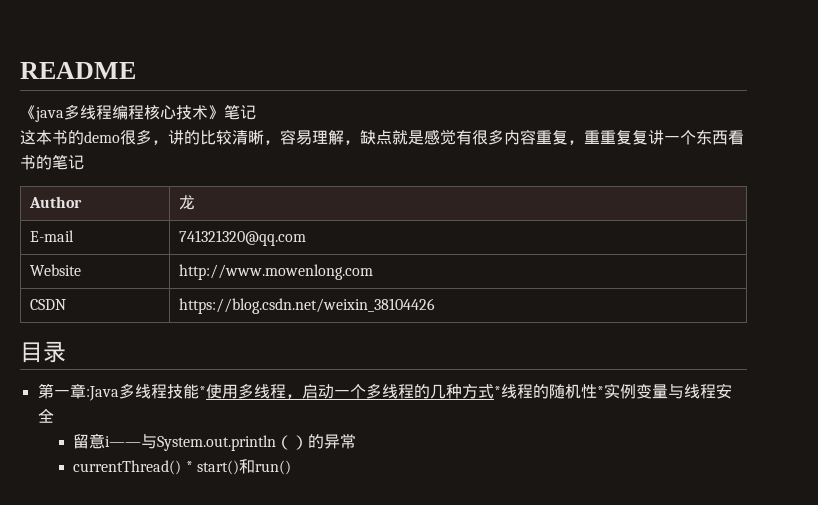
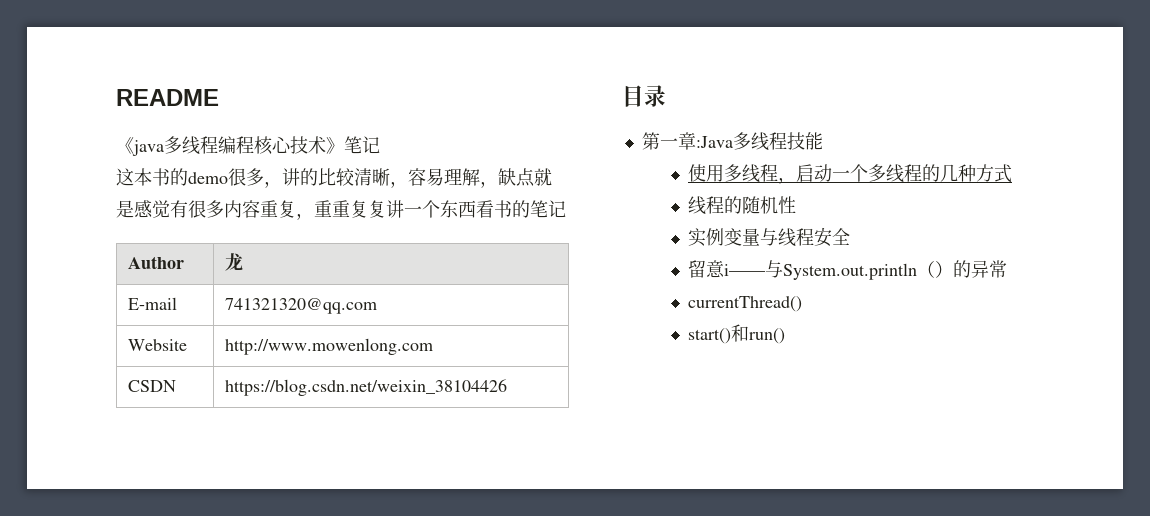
- 第一章:Java多线程技能*使用多线程，启动一个多线程的几种方式*线程的随机性*实例变量与线程安全
+ 第一章:Java多线程技能
+ 使用多线程，启动一个多线程的几种方式
+ 线程的随机性
+ 实例变量与线程安全
- currentThread() * start()和run()
+ currentThread()
+ start()和run()

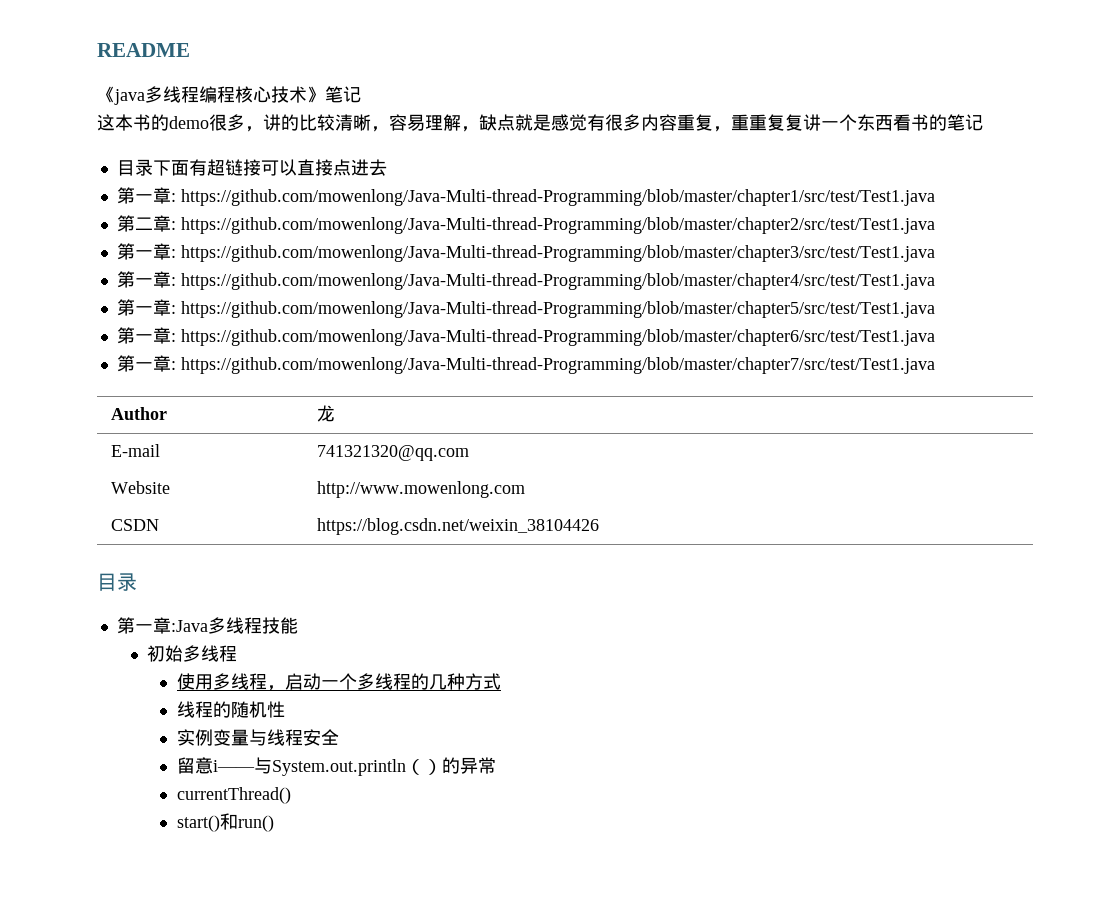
+ 目录下面有超链接可以直接点进去
+ 第一章: https://github.com/mowenlong/Java-Multi-thread-Programming/blob/master/chapter1/src/test/Test1.java
+ 第二章: https://github.com/mowenlong/Java-Multi-thread-Programming/blob/master/chapter2/src/test/Test1.java
+ 第一章: https://github.com/mowenlong/Java-Multi-thread-Programming/blob/master/chapter3/src/test/Test1.java
+ 第一章: https://github.com/mowenlong/Java-Multi-thread-Programming/blob/master/chapter4/src/test/Test1.java
+ 第一章: https://github.com/mowenlong/Java-Multi-thread-Programming/blob/master/chapter5/src/test/Test1.java
+ 第一章: https://github.com/mowenlong/Java-Multi-thread-Programming/blob/master/chapter6/src/test/Test1.java
+ 第一章: https://github.com/mowenlong/Java-Multi-thread-Programming/blob/master/chapter7/src/test/Test1.java
+ 初始多线程

